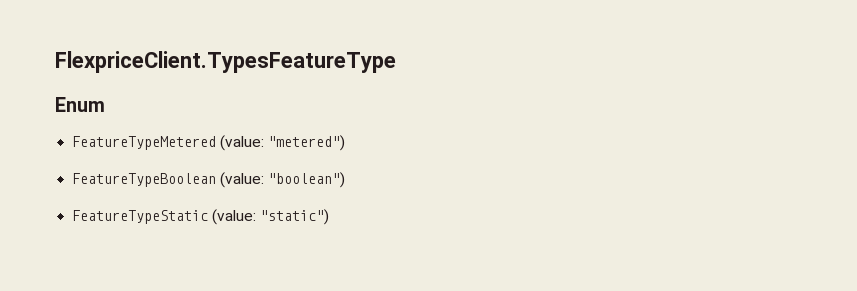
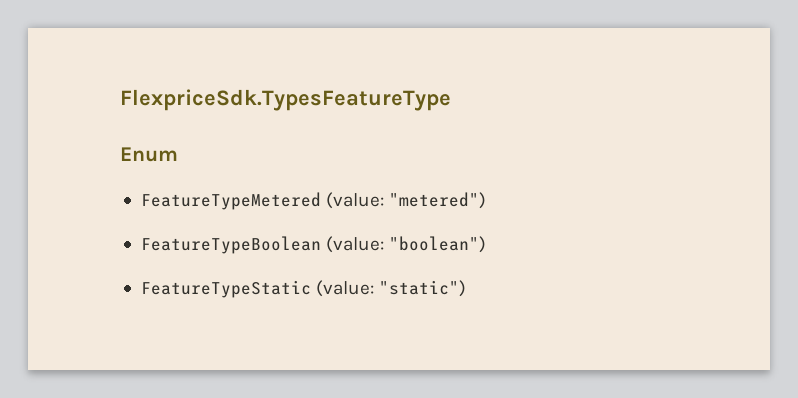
- FlexpriceClient.TypesFeatureType
+ FlexpriceSdk.TypesFeatureType

